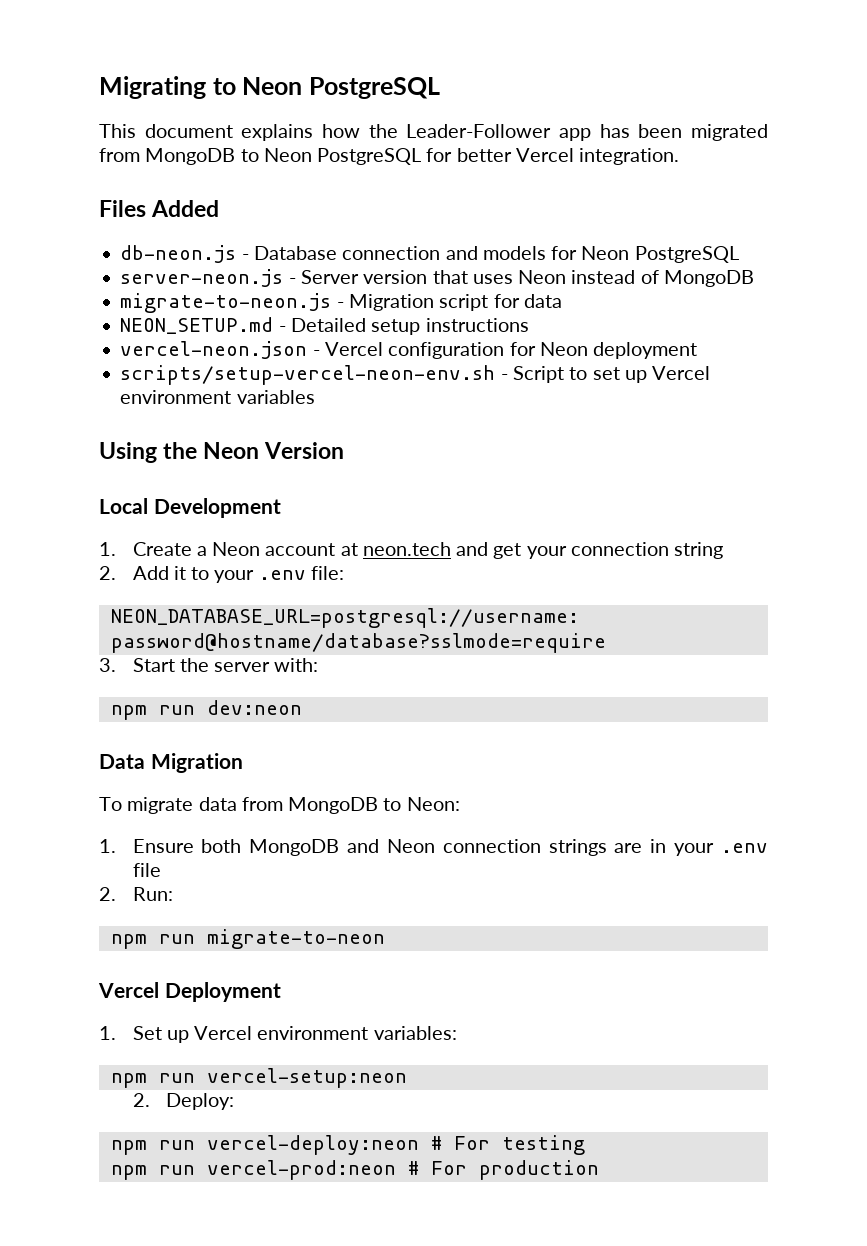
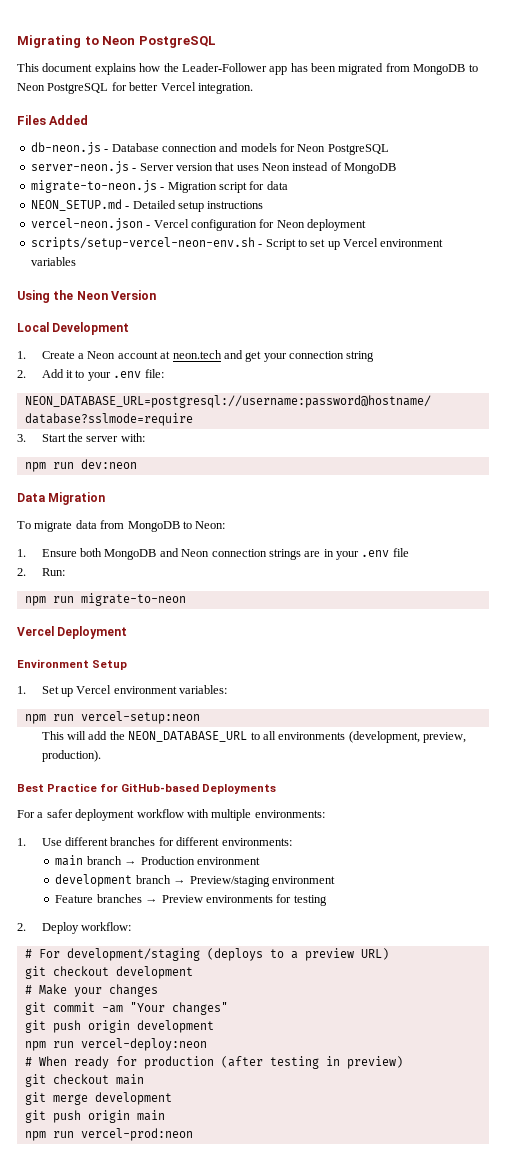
+ Environment Setup
- 2. Deploy:
- npm run vercel-deploy:neon # For testing
+ This will add the NEON_DATABASE_URL to all environments (development, preview, production).
+ Best Practice for GitHub-based Deployments
+ For a safer deployment workflow with multiple environments:
+ 1. Use different branches for different environments:
+ main branch → Production environment
+ development branch → Preview/staging environment
+ Feature branches → Preview environments for testing
+ 2. Deploy workflow:
+ # For development/staging (deploys to a preview URL)
+ git checkout development
+ # Make your changes
+ git commit -am "Your changes"
+ git push origin development
+ npm run vercel-deploy:neon
+ # When ready for production (after testing in preview)
+ git checkout main
+ git merge development
+ git push origin main
- npm run vercel-prod:neon # For production
+ npm run vercel-prod:neon

